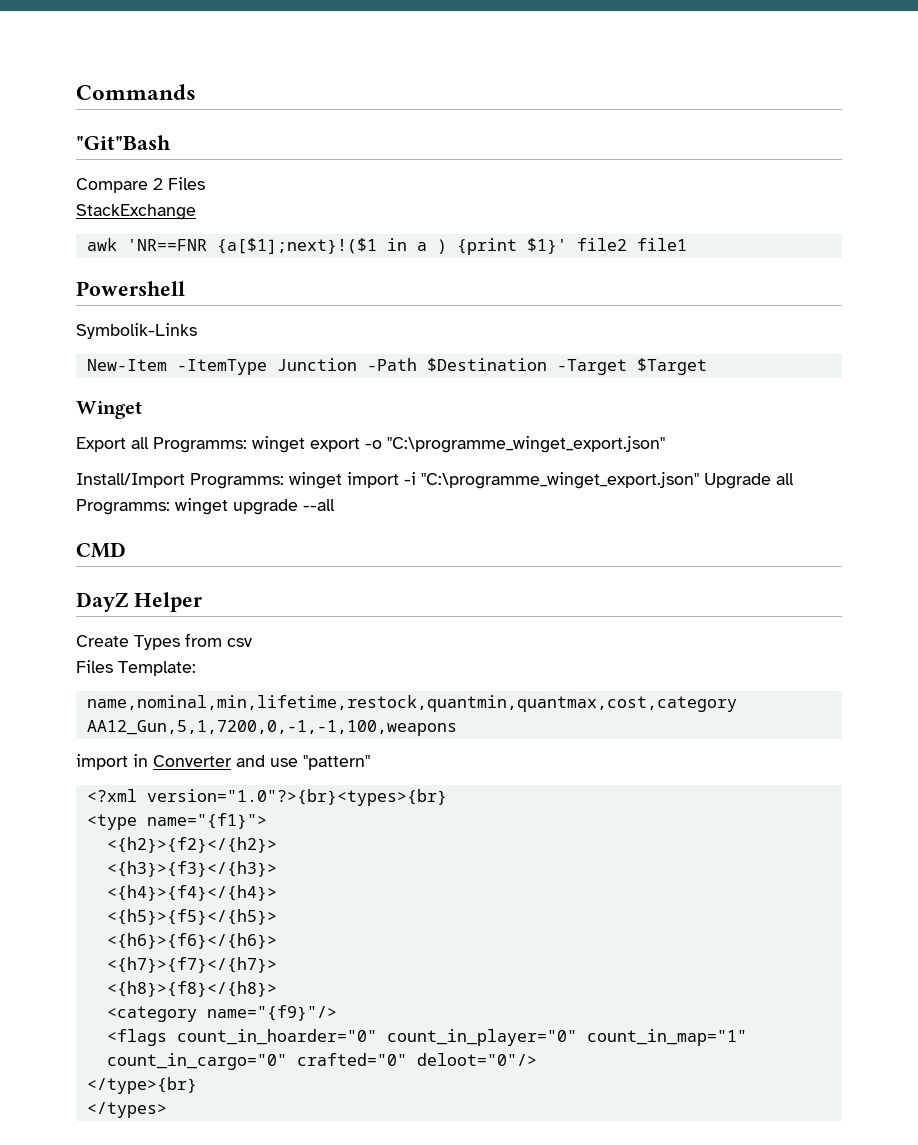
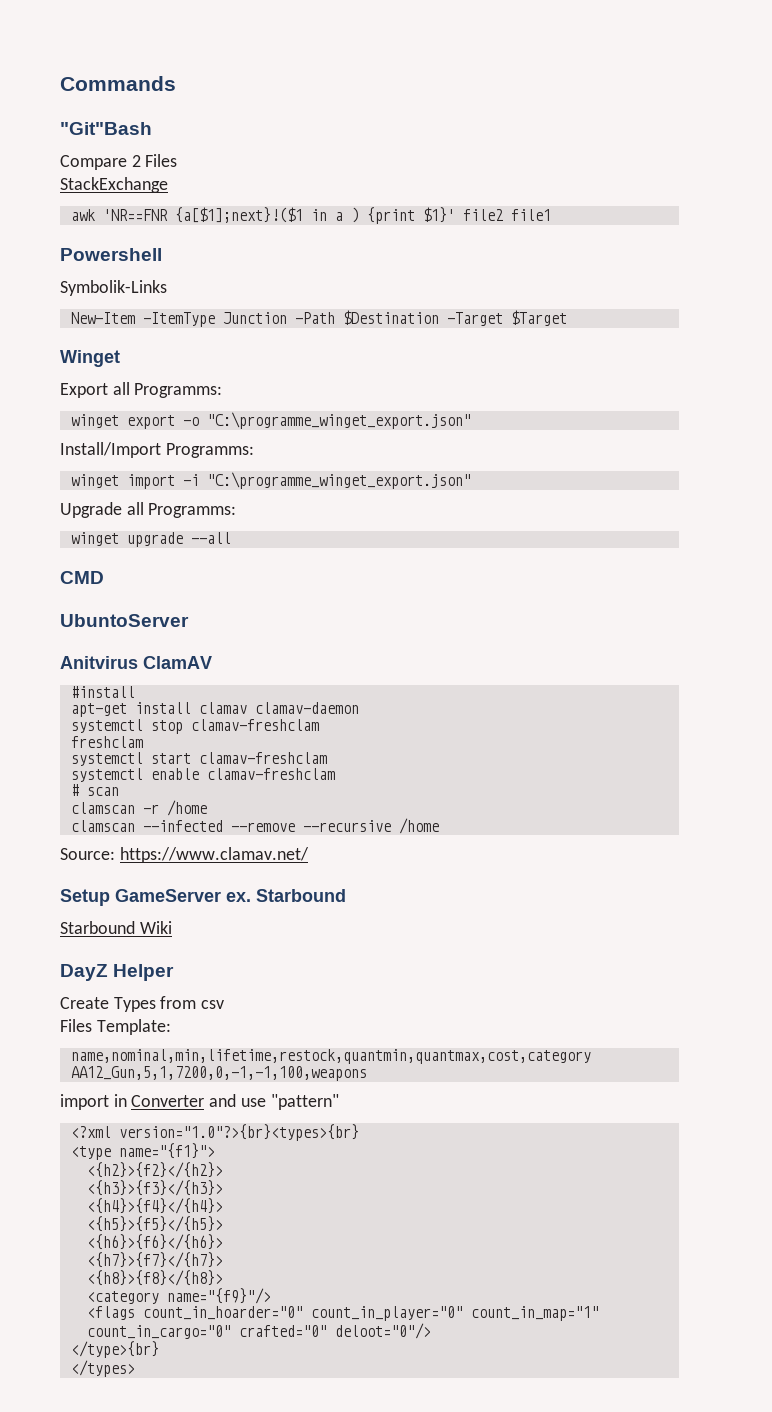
- Export all Programms: winget export -o "C:\programme_winget_export.json"
+ Export all Programms:
+ winget export -o "C:\programme_winget_export.json"
- Install/Import Programms: winget import -i "C:\programme_winget_export.json" Upgrade all Programms: winget upgrade --all
+ Install/Import Programms:
+ winget import -i "C:\programme_winget_export.json"
+ Upgrade all Programms:
+ winget upgrade --all
+ UbuntoServer
+ Anitvirus ClamAV
+ #install
+ apt-get install clamav clamav-daemon
+ systemctl stop clamav-freshclam
+ freshclam
+ systemctl start clamav-freshclam
+ systemctl enable clamav-freshclam
+ # scan
+ clamscan -r /home
+ clamscan --infected --remove --recursive /home
+ Source: https://www.clamav.net/
+ Setup GameServer ex. Starbound
+ Starbound Wiki

